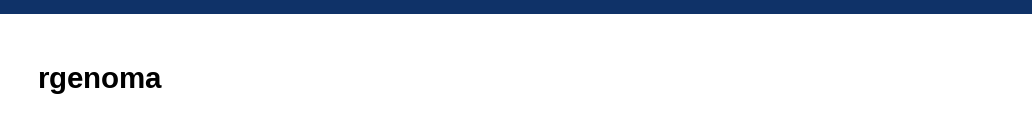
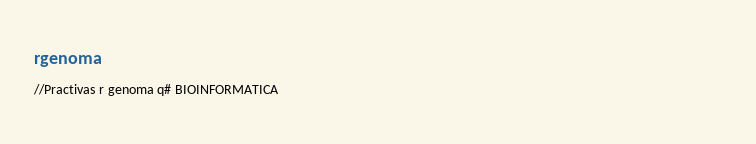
+ //Practivas r genoma q# BIOINFORMATICA

